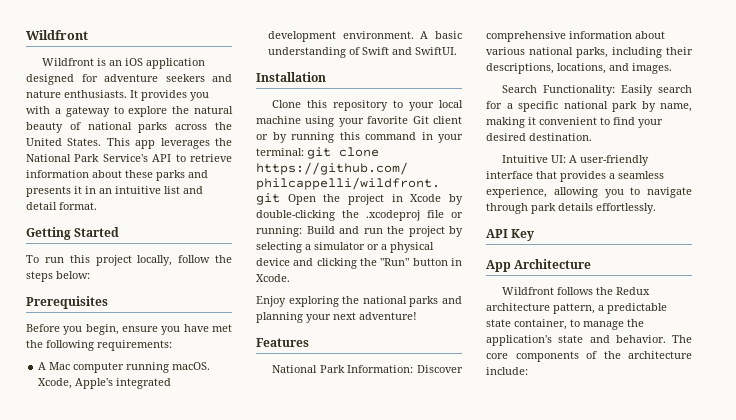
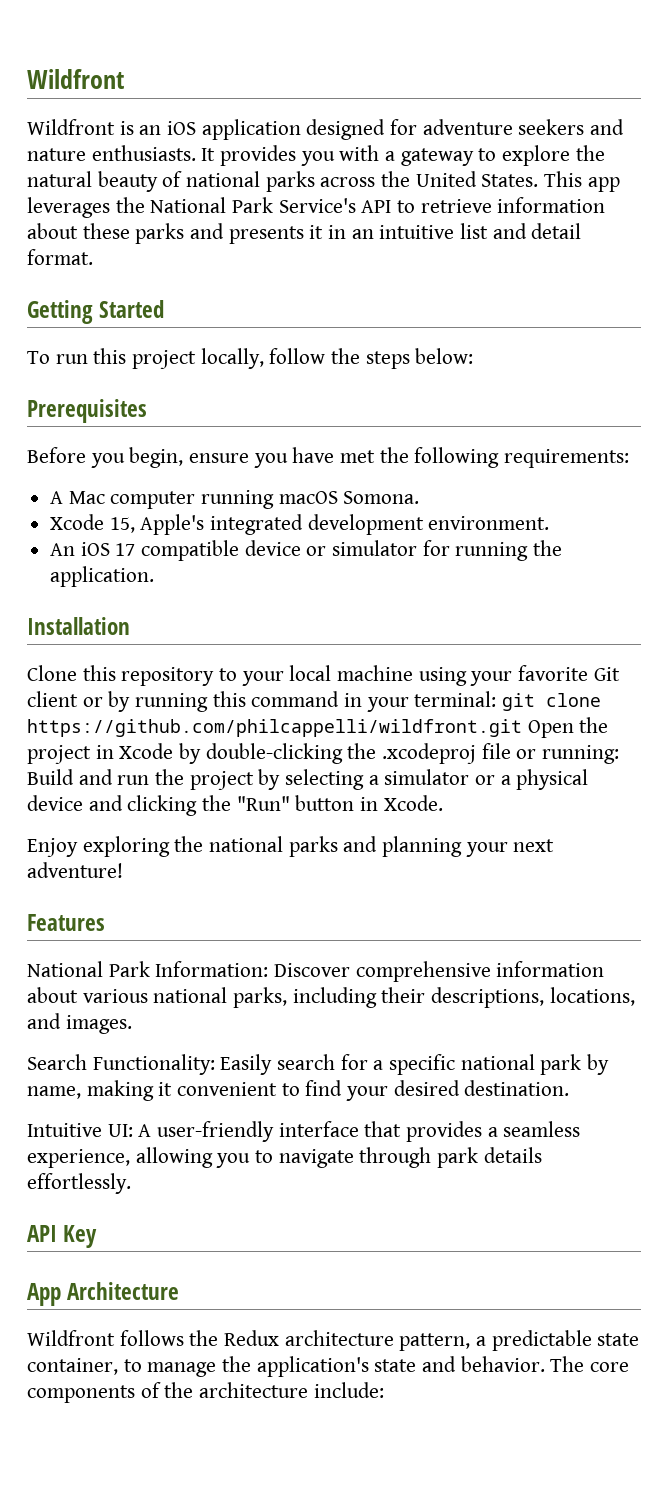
- A Mac computer running macOS. Xcode, Apple's integrated development environment. A basic understanding of Swift and SwiftUI.
+ A Mac computer running macOS Somona.
+ Xcode 15, Apple's integrated development environment.
+ An iOS 17 compatible device or simulator for running the application.

